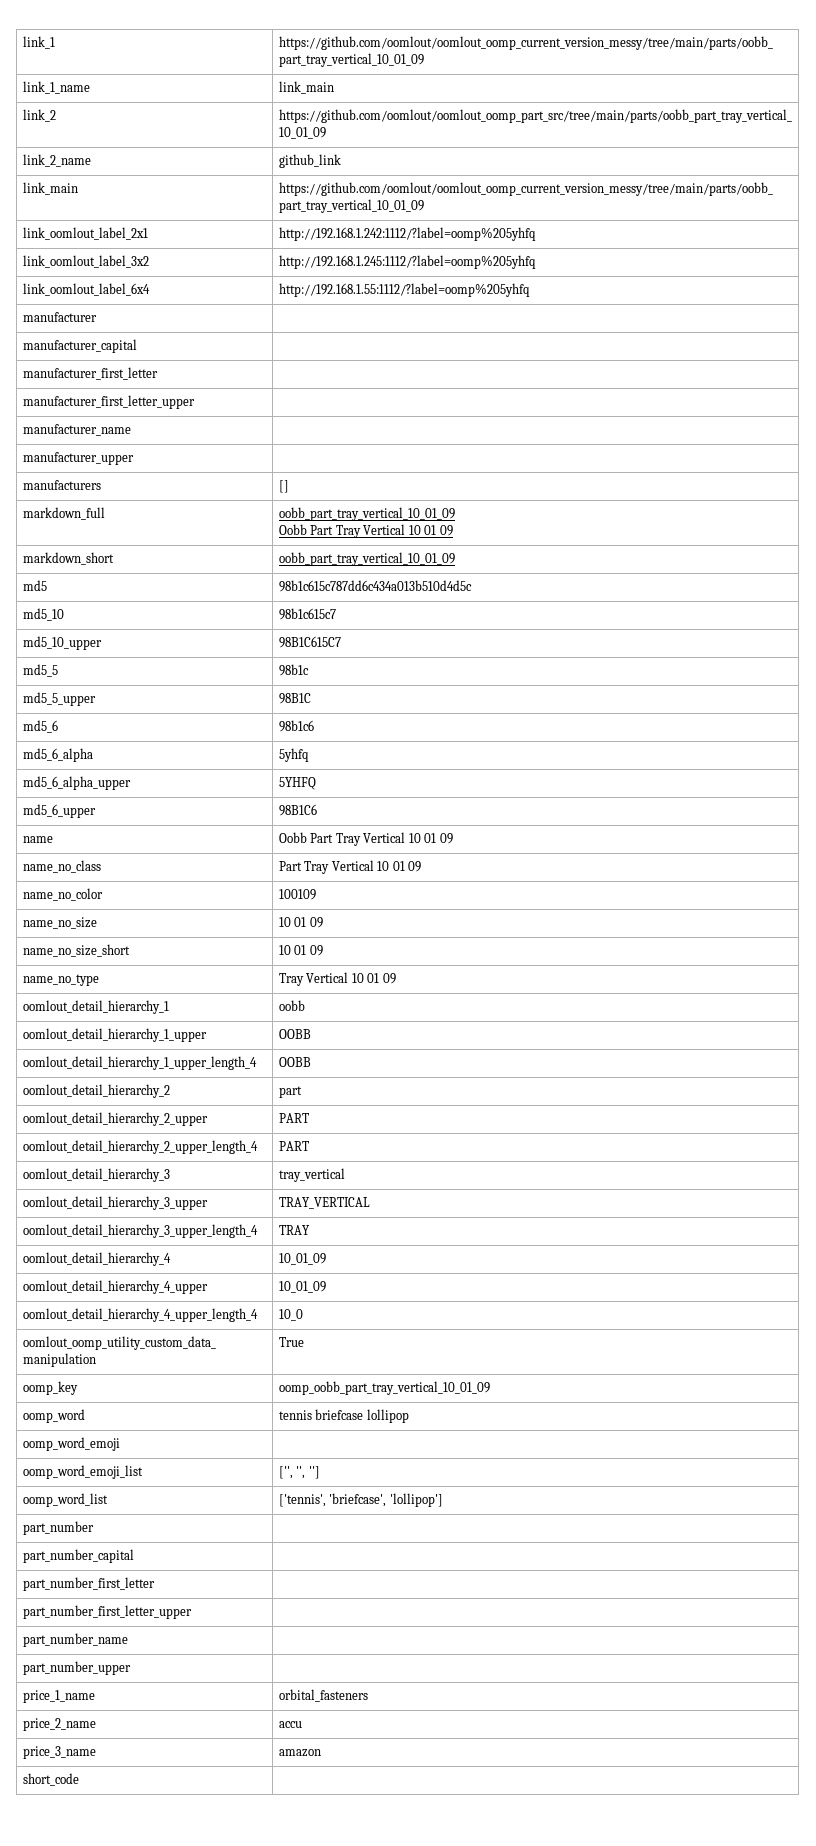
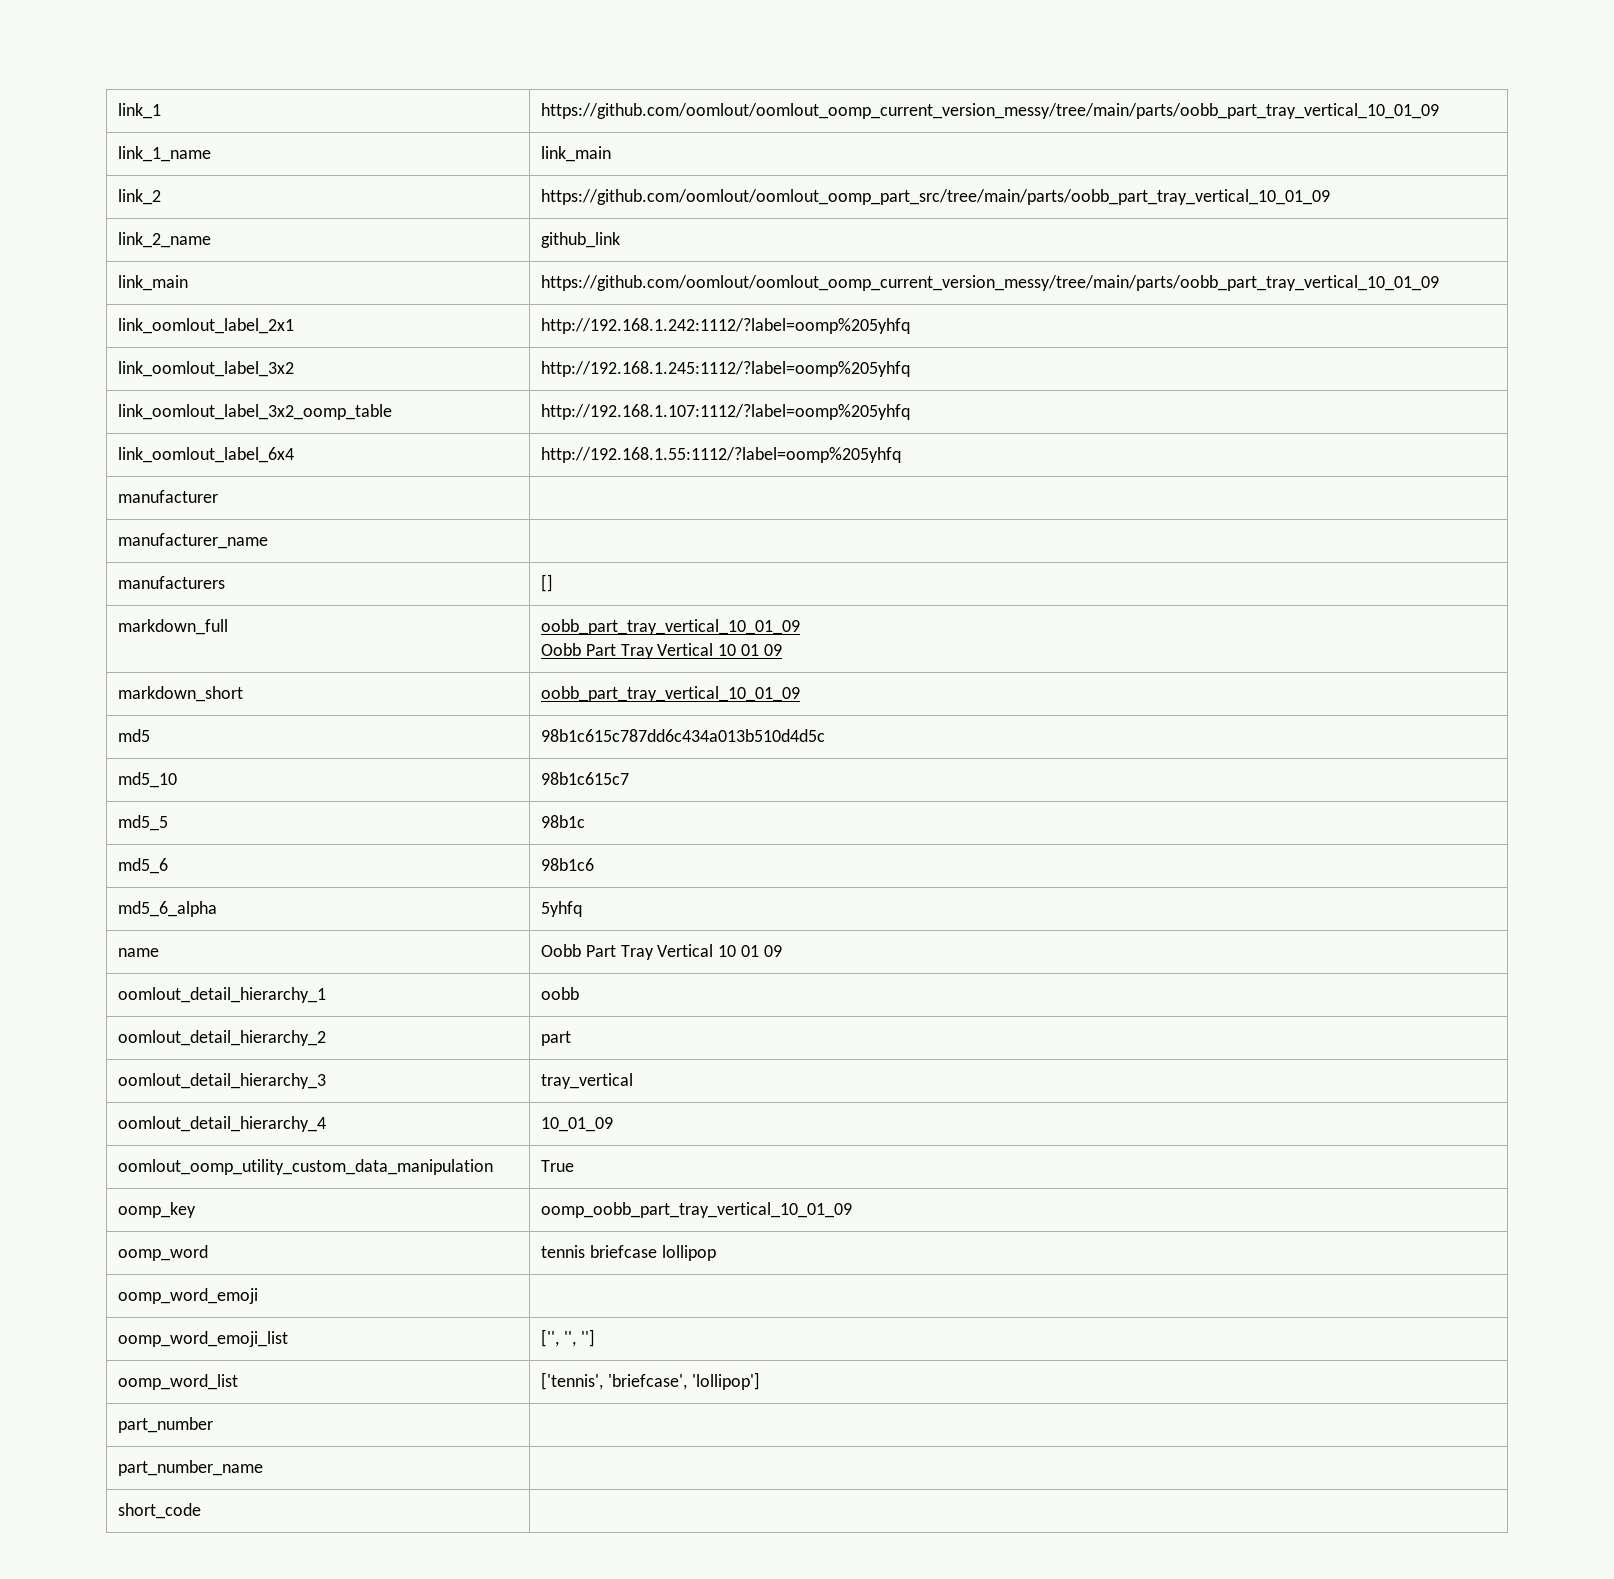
+ link_oomlout_label_3x2_oomp_table | http://192.168.1.107:1112/?label=oomp%205yhfq
- manufacturer_capital |
- manufacturer_first_letter |
- manufacturer_first_letter_upper |
- manufacturer_upper |
- md5_10_upper | 98B1C615C7
- md5_5_upper | 98B1C
- md5_6_alpha_upper | 5YHFQ
- md5_6_upper | 98B1C6
- name_no_class | Part Tray Vertical 10 01 09
- name_no_color | 100109
- name_no_size | 10 01 09
- name_no_size_short | 10 01 09
- name_no_type | Tray Vertical 10 01 09
  oomlout_detail_hierarchy_1 | oobb
- oomlout_detail_hierarchy_1_upper | OOBB
- oomlout_detail_hierarchy_1_upper_length_4 | OOBB
  oomlout_detail_hierarchy_2 | part
- oomlout_detail_hierarchy_2_upper | PART
- oomlout_detail_hierarchy_2_upper_length_4 | PART
  oomlout_detail_hierarchy_3 | tray_vertical
- oomlout_detail_hierarchy_3_upper | TRAY_VERTICAL
- oomlout_detail_hierarchy_3_upper_length_4 | TRAY
  oomlout_detail_hierarchy_4 | 10_01_09
- oomlout_detail_hierarchy_4_upper | 10_01_09
- oomlout_detail_hierarchy_4_upper_length_4 | 10_0
- part_number_capital |
- part_number_first_letter |
- part_number_first_letter_upper |
  part_number_name |
- part_number_upper |
- price_1_name | orbital_fasteners
- price_2_name | accu
- price_3_name | amazon

